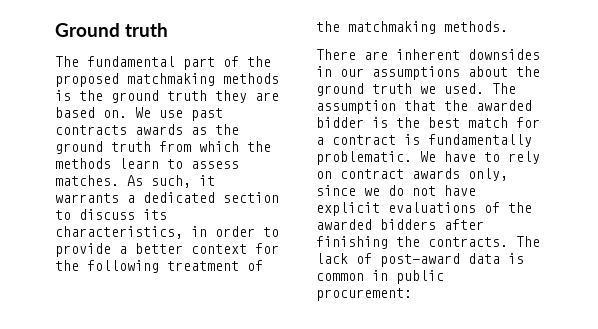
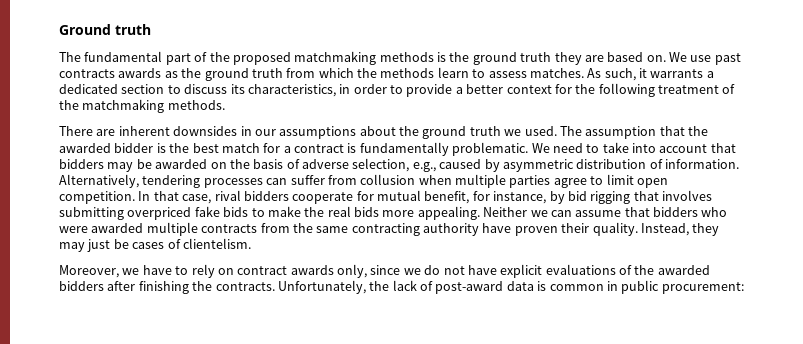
- We have to rely on contract awards only, since we do not have explicit evaluations of the awarded bidders after finishing the contracts.
+ We need to take into account that bidders may be awarded on the basis of adverse selection, e.g., caused by asymmetric distribution of information. Alternatively, tendering processes can suffer from collusion when multiple parties agree to limit open competition. In that case, rival bidders cooperate for mutual benefit, for instance, by bid rigging that involves submitting overpriced fake bids to make the real bids more appealing. Neither we can assume that bidders who were awarded multiple contracts from the same contracting authority have proven their quality. Instead, they may just be cases of clientelism.
+ Moreover, we have to rely on contract awards only, since we do not have explicit evaluations of the awarded bidders after finishing the contracts.
- The lack of post-award data is common in public procurement:
+ Unfortunately, the lack of post-award data is common in public procurement:

